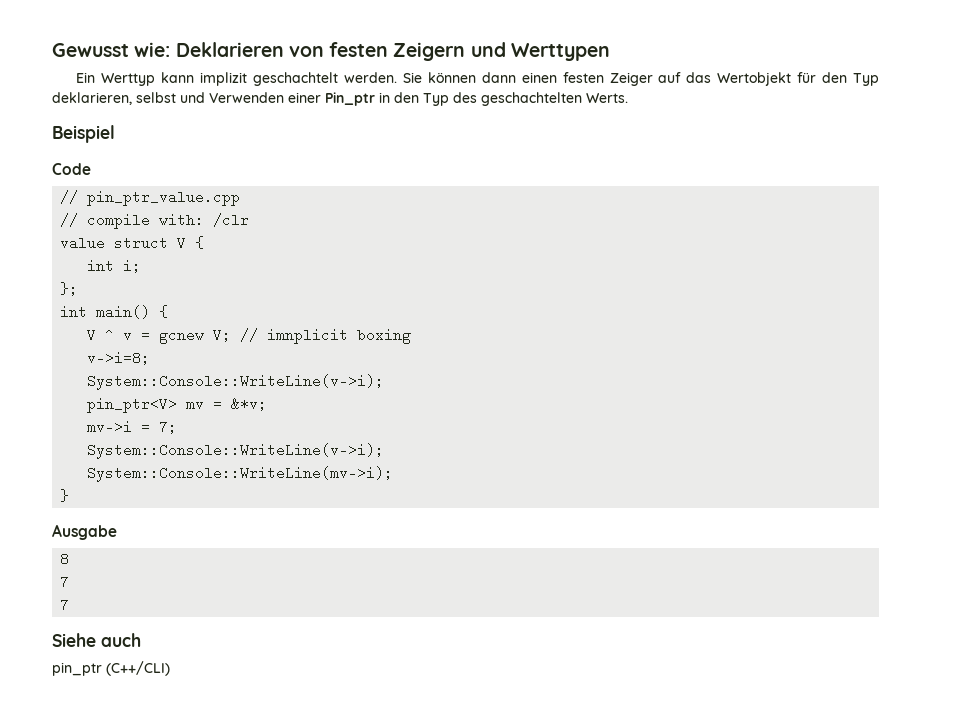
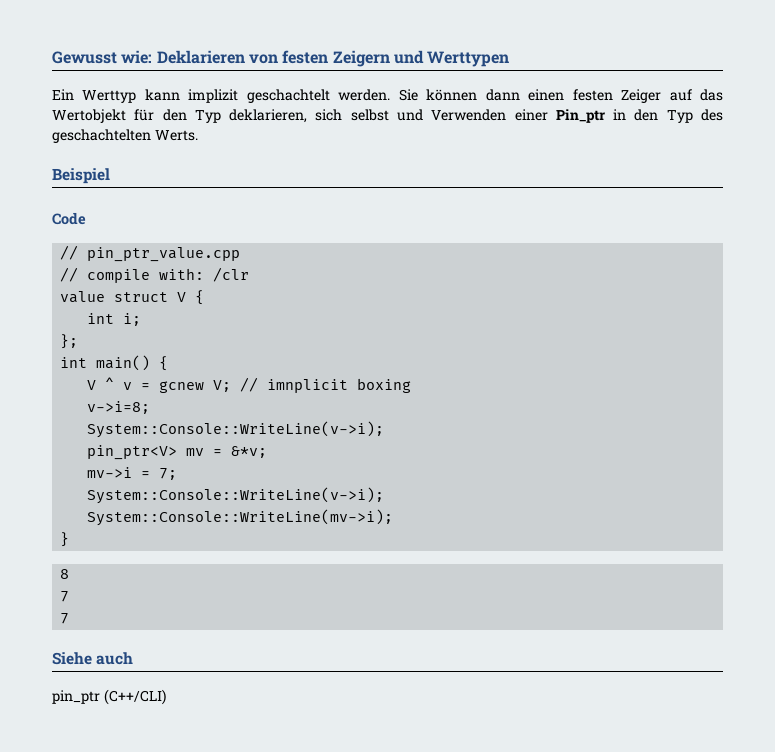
- Sie können dann einen festen Zeiger auf das Wertobjekt für den Typ deklarieren, selbst und Verwenden einer Pin_ptr in den Typ des geschachtelten Werts.
+ Sie können dann einen festen Zeiger auf das Wertobjekt für den Typ deklarieren, sich selbst und Verwenden einer Pin_ptr in den Typ des geschachtelten Werts.
- Ausgabe

